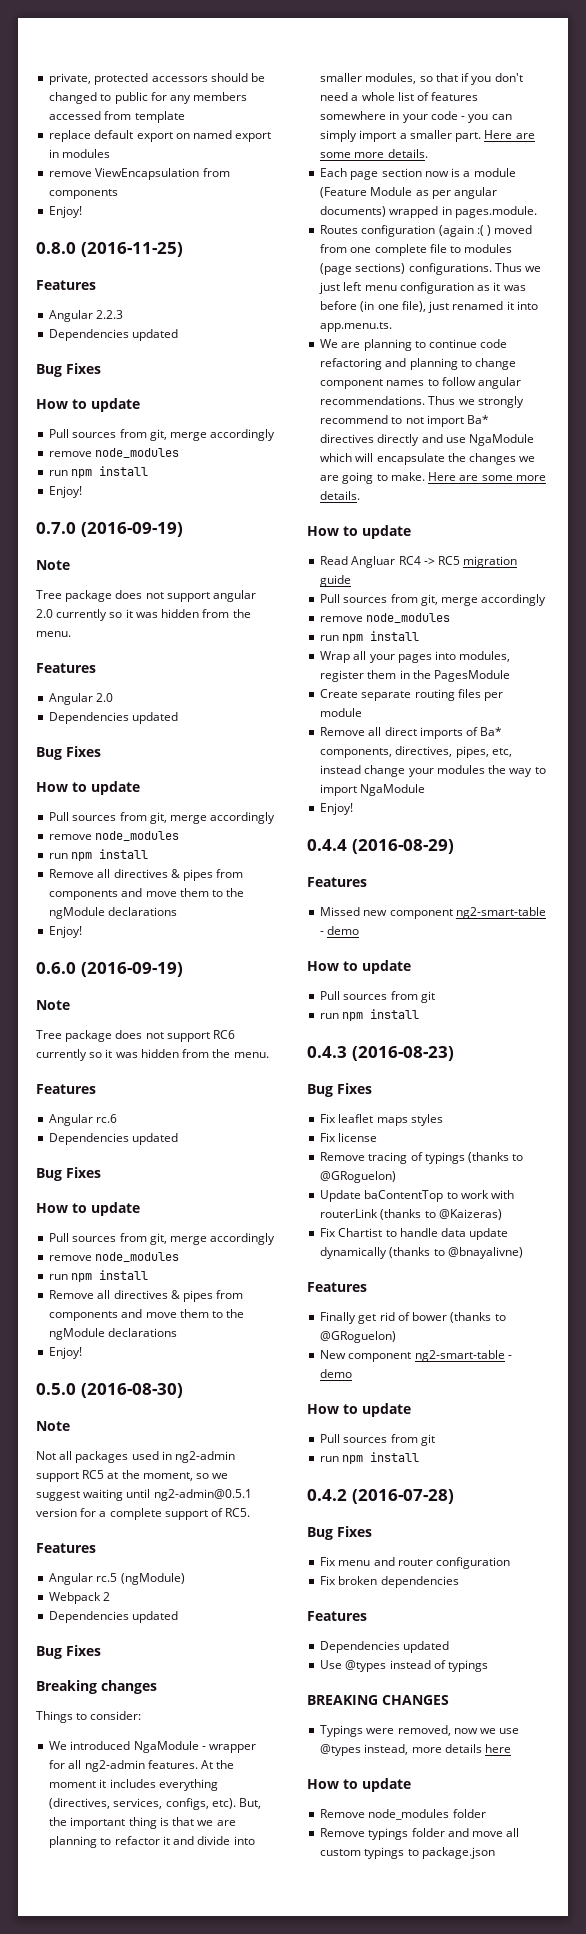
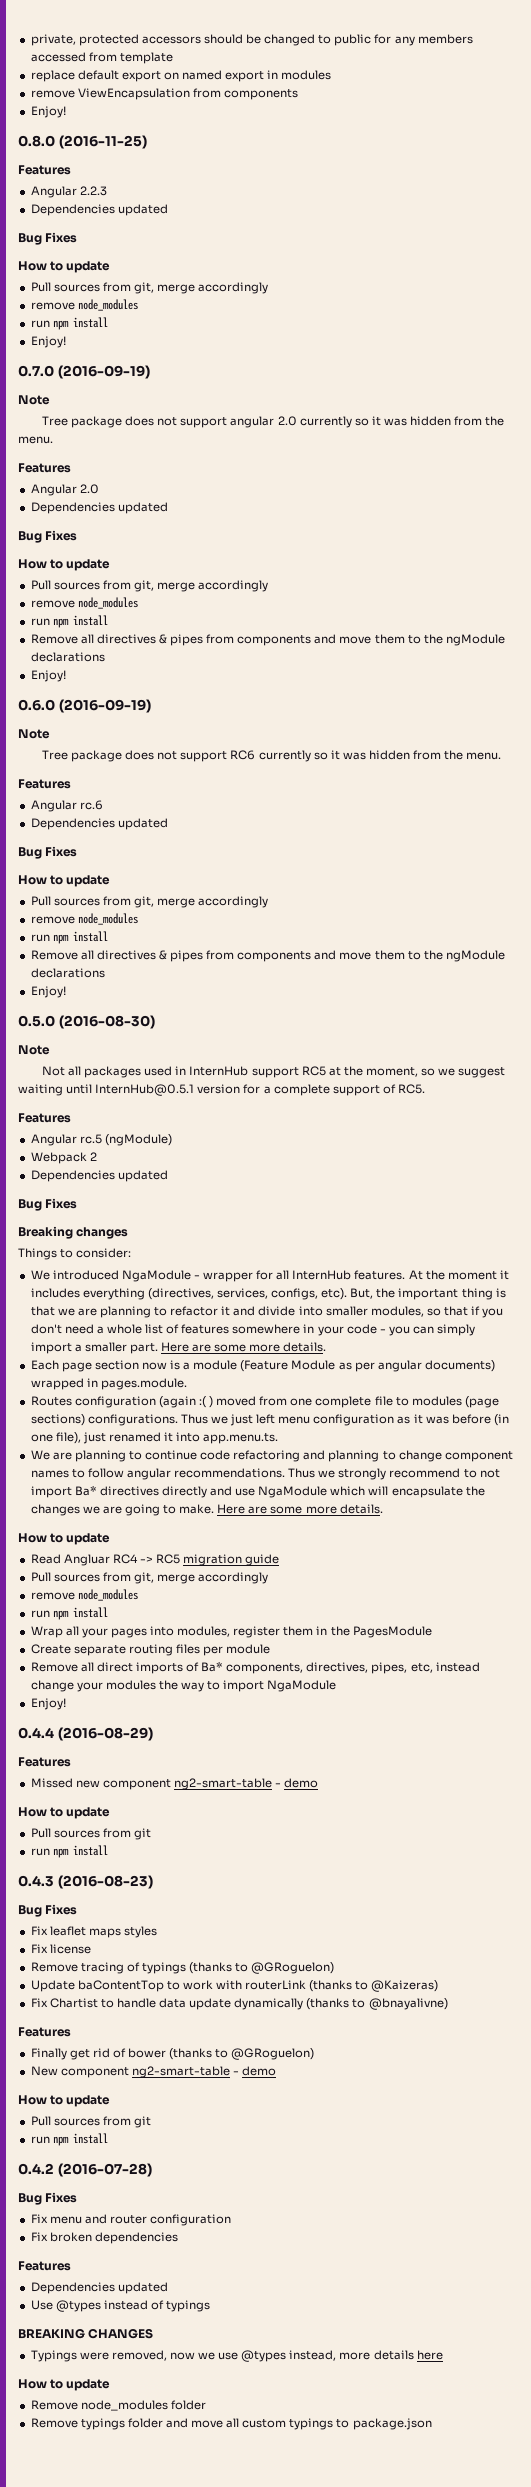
- Not all packages used in ng2-admin support RC5 at the moment, so we suggest waiting until ng2-admin@0.5.1 version for a complete support of RC5.
+ Not all packages used in InternHub support RC5 at the moment, so we suggest waiting until InternHub@0.5.1 version for a complete support of RC5.
- We introduced NgaModule - wrapper for all ng2-admin features.
+ We introduced NgaModule - wrapper for all InternHub features.

